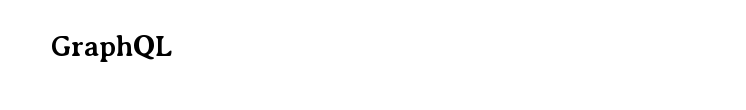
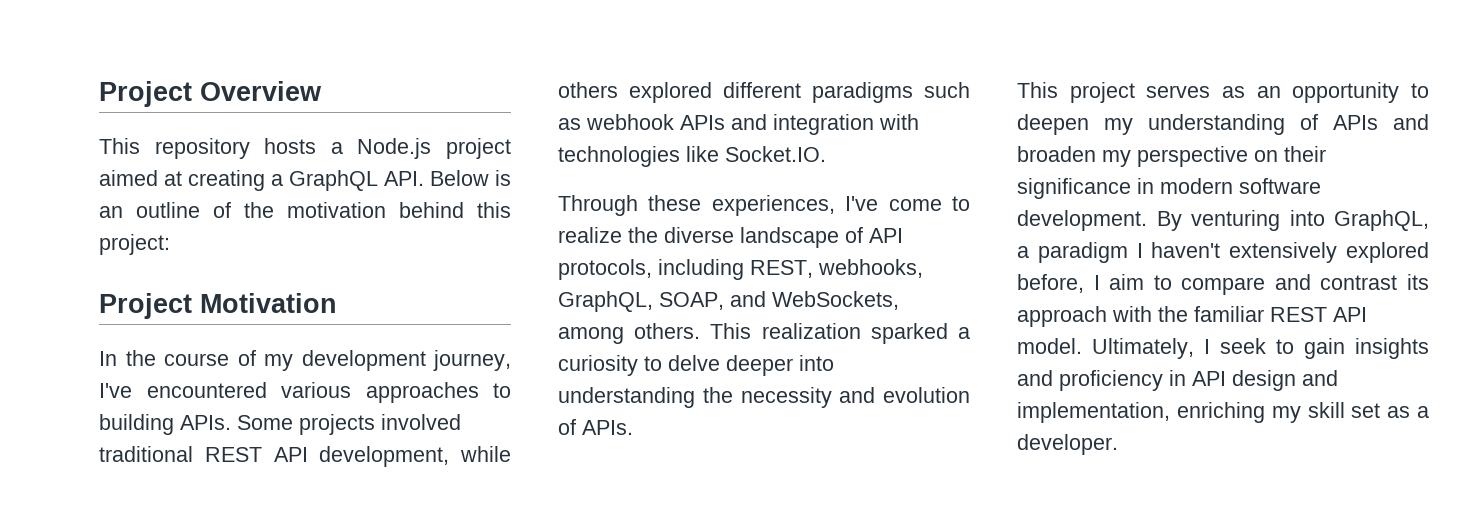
- GraphQL
+ Project Overview
+ This repository hosts a Node.js project aimed at creating a GraphQL API. Below is an outline of the motivation behind this project:
+ Project Motivation
+ In the course of my development journey, I've encountered various approaches to building APIs. Some projects involved traditional REST API development, while others explored different paradigms such as webhook APIs and integration with technologies like Socket.IO.
+ Through these experiences, I've come to realize the diverse landscape of API protocols, including REST, webhooks, GraphQL, SOAP, and WebSockets, among others. This realization sparked a curiosity to delve deeper into understanding the necessity and evolution of APIs.
+ This project serves as an opportunity to deepen my understanding of APIs and broaden my perspective on their significance in modern software development. By venturing into GraphQL, a paradigm I haven't extensively explored before, I aim to compare and contrast its approach with the familiar REST API model. Ultimately, I seek to gain insights and proficiency in API design and implementation, enriching my skill set as a developer.

